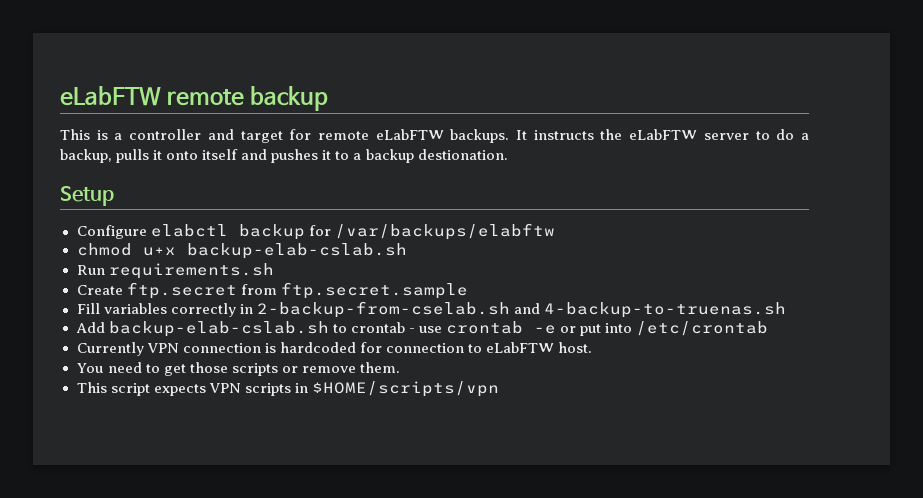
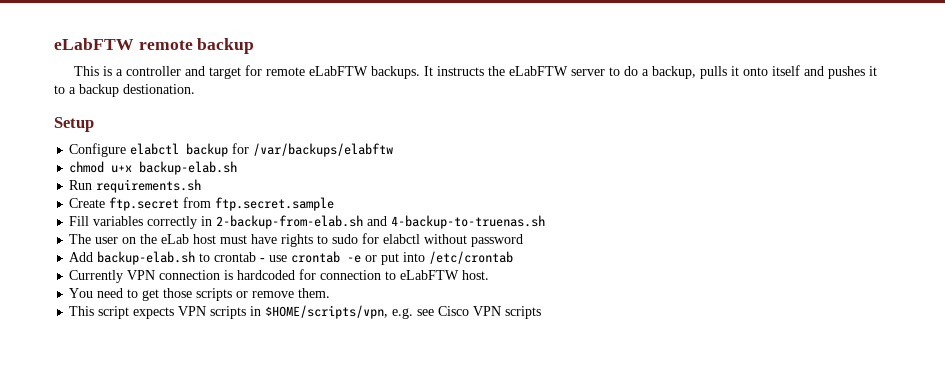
- chmod u+x backup-elab-cslab.sh
+ chmod u+x backup-elab.sh
- Fill variables correctly in 2-backup-from-cselab.sh and 4-backup-to-truenas.sh
+ Fill variables correctly in 2-backup-from-elab.sh and 4-backup-to-truenas.sh
+ The user on the eLab host must have rights to sudo for elabctl without password
- Add backup-elab-cslab.sh to crontab - use crontab -e or put into /etc/crontab
+ Add backup-elab.sh to crontab - use crontab -e or put into /etc/crontab
- This script expects VPN scripts in $HOME/scripts/vpn
+ This script expects VPN scripts in $HOME/scripts/vpn, e.g. see Cisco VPN scripts

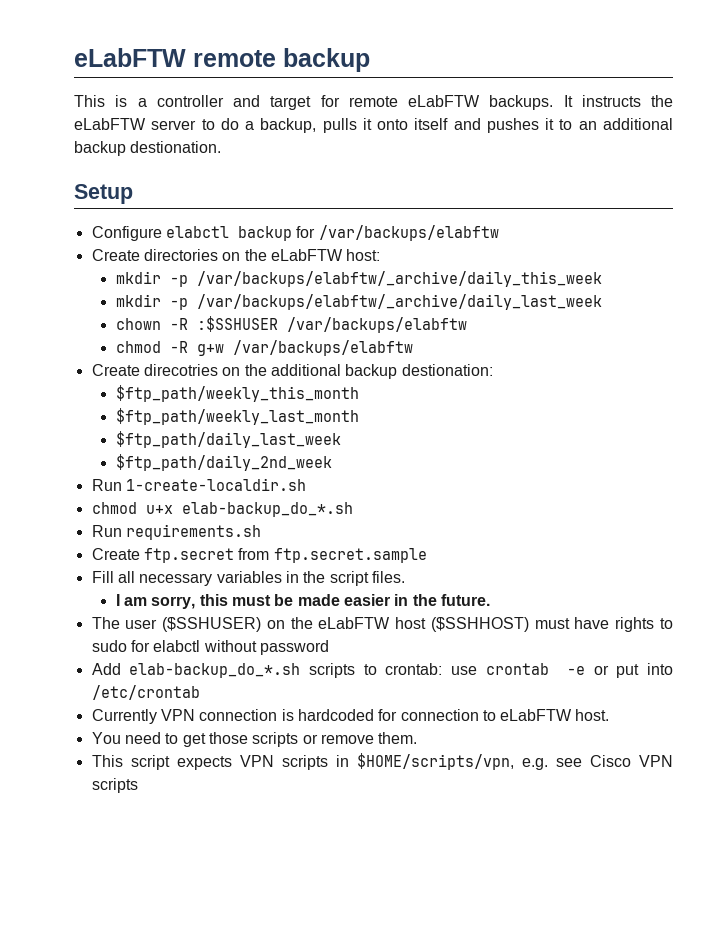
- It instructs the eLabFTW server to do a backup, pulls it onto itself and pushes it to a backup destionation.
+ It instructs the eLabFTW server to do a backup, pulls it onto itself and pushes it to an additional backup destionation.
+ Create directories on the eLabFTW host:
+ mkdir -p /var/backups/elabftw/_archive/daily_this_week
+ mkdir -p /var/backups/elabftw/_archive/daily_last_week
+ chown -R :$SSHUSER /var/backups/elabftw
+ chmod -R g+w /var/backups/elabftw
+ Create direcotries on the additional backup destionation:
+ $ftp_path/weekly_this_month
+ $ftp_path/weekly_last_month
+ $ftp_path/daily_last_week
+ $ftp_path/daily_2nd_week
+ Run 1-create-localdir.sh
- chmod u+x backup-elab.sh
+ chmod u+x elab-backup_do_*.sh
- Fill variables correctly in 2-backup-from-elab.sh and 4-backup-to-truenas.sh
+ Fill all necessary variables in the script files.
+ I am sorry, this must be made easier in the future.
- The user on the eLab host must have rights to sudo for elabctl without password
+ The user ($SSHUSER) on the eLabFTW host ($SSHHOST) must have rights to sudo for elabctl without password
- Add backup-elab.sh to crontab - use crontab -e or put into /etc/crontab
+ Add elab-backup_do_*.sh scripts to crontab: use crontab -e or put into /etc/crontab

